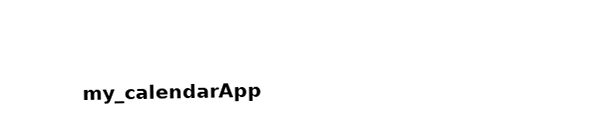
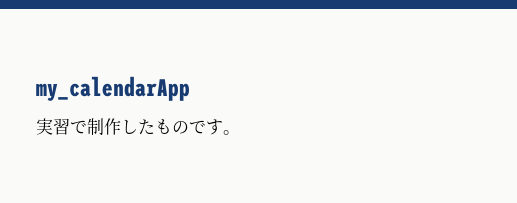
+ 実習で制作したものです。

